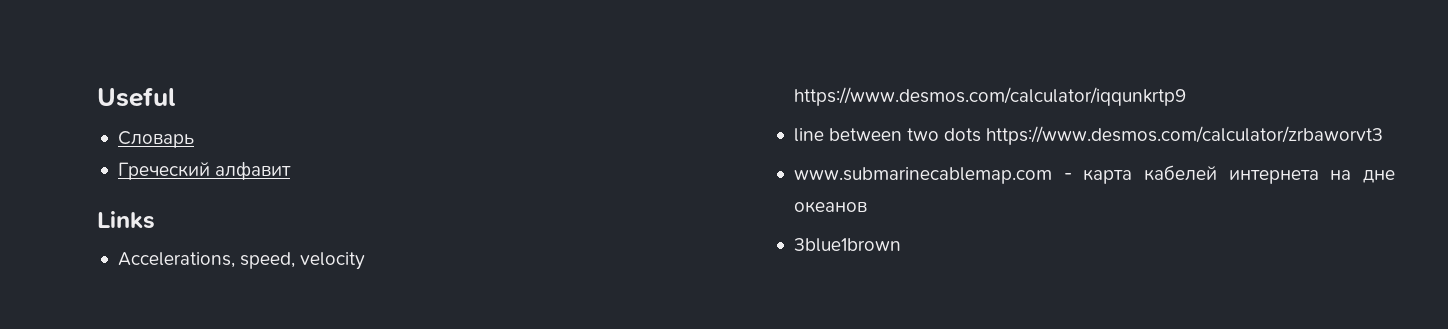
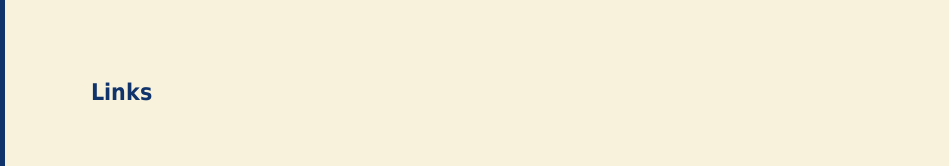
- Useful
- Словарь
- Греческий алфавит
  Links
- Accelerations, speed, velocity https://www.desmos.com/calculator/iqqunkrtp9
- line between two dots https://www.desmos.com/calculator/zrbaworvt3
- www.submarinecablemap.com - карта кабелей интернета на дне океанов
- 3blue1brown

